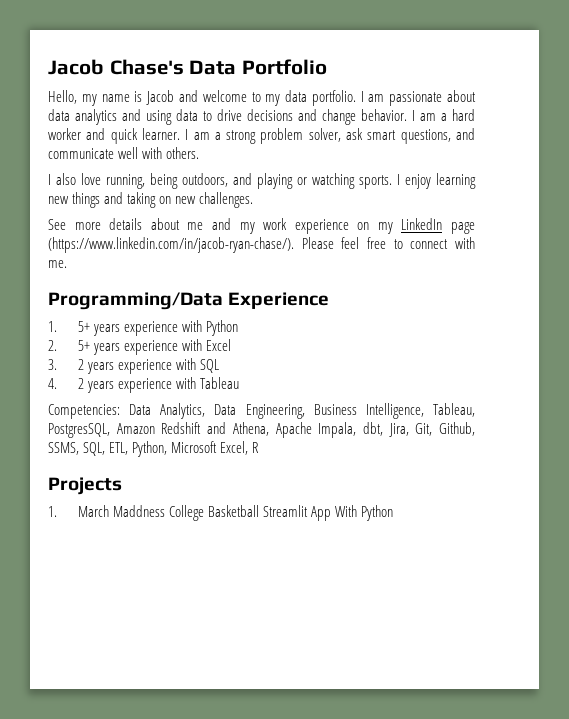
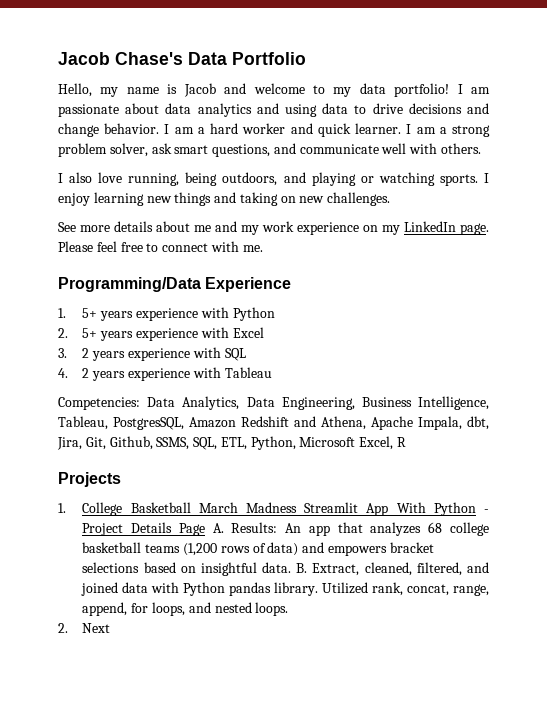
- Hello, my name is Jacob and welcome to my data portfolio.
+ Hello, my name is Jacob and welcome to my data portfolio!
- See more details about me and my work experience on my LinkedIn page (https://www.linkedin.com/in/jacob-ryan-chase/). Please feel free to connect with me.
+ See more details about me and my work experience on my LinkedIn page. Please feel free to connect with me.
- 1. March Maddness College Basketball Streamlit App With Python
+ 1. College Basketball March Madness Streamlit App With Python - Project Details Page A. Results: An app that analyzes 68 college basketball teams (1,200 rows of data) and empowers bracket selections based on insightful data. B. Extract, cleaned, filtered, and joined data with Python pandas library. Utilized rank, concat, range, append, for loops, and nested loops.
+ 2. Next

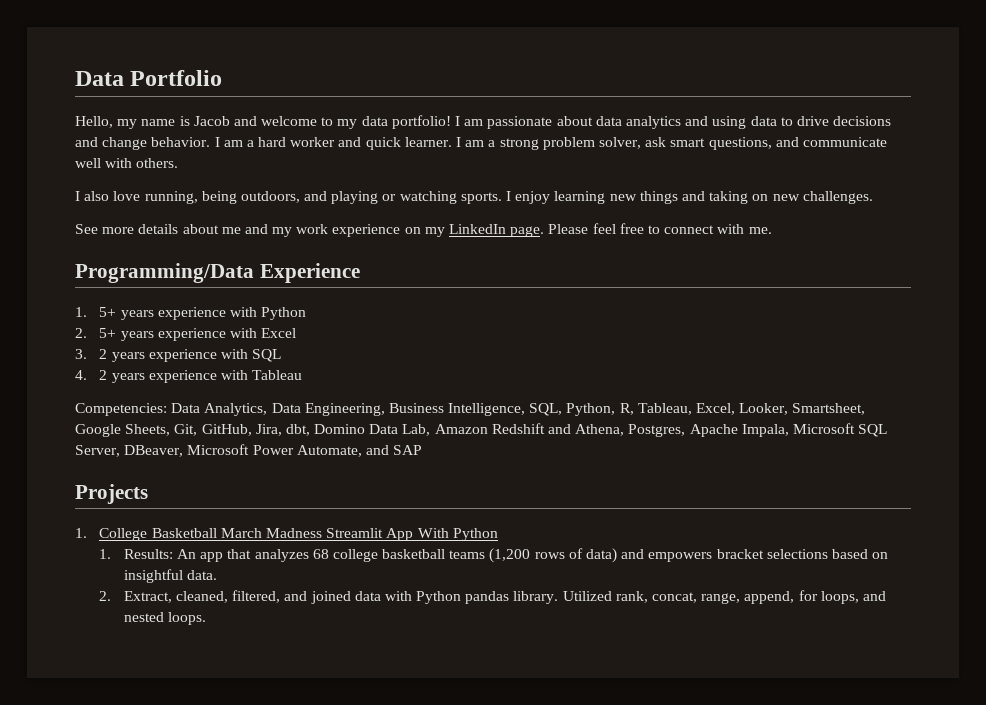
- Jacob Chase's Data Portfolio
+ Data Portfolio
- Competencies: Data Analytics, Data Engineering, Business Intelligence, Tableau, PostgresSQL, Amazon Redshift and Athena, Apache Impala, dbt, Jira, Git, Github, SSMS, SQL, ETL, Python, Microsoft Excel, R
+ Competencies: Data Analytics, Data Engineering, Business Intelligence, SQL, Python, R, Tableau, Excel, Looker, Smartsheet, Google Sheets, Git, GitHub, Jira, dbt, Domino Data Lab, Amazon Redshift and Athena, Postgres, Apache Impala, Microsoft SQL Server, DBeaver, Microsoft Power Automate, and SAP
- 1. College Basketball March Madness Streamlit App With Python - Project Details Page A. Results: An app that analyzes 68 college basketball teams (1,200 rows of data) and empowers bracket selections based on insightful data. B. Extract, cleaned, filtered, and joined data with Python pandas library.
+ 1. College Basketball March Madness Streamlit App With Python
+ 1. Results: An app that analyzes 68 college basketball teams (1,200 rows of data) and empowers bracket selections based on insightful data.
+ 2. Extract, cleaned, filtered, and joined data with Python pandas library.
- 2. Next

